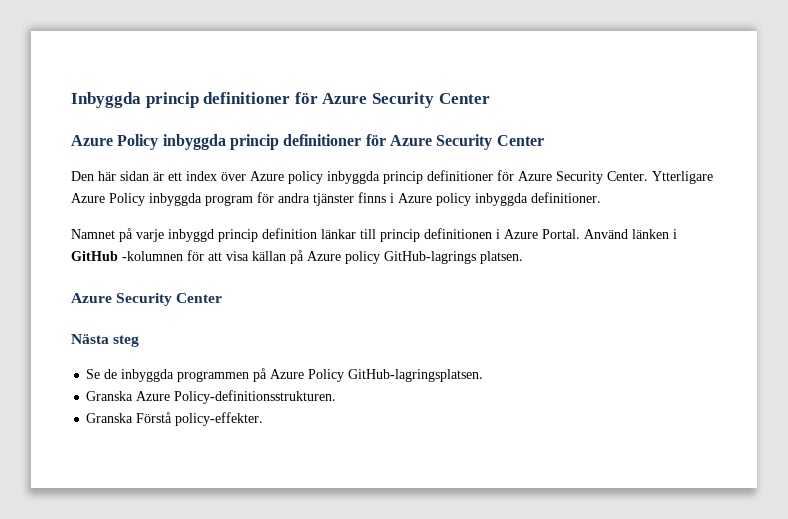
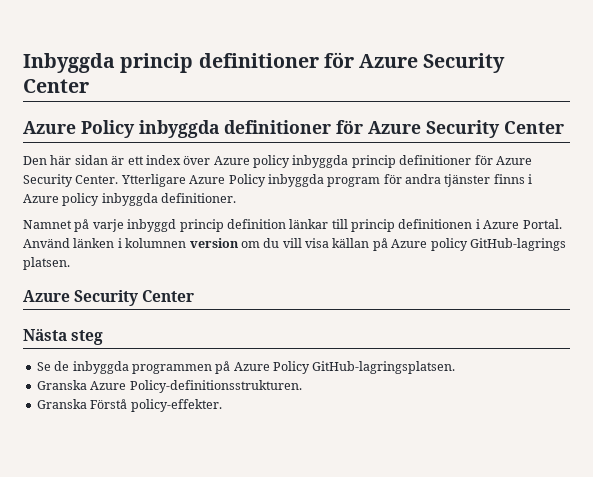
- Azure Policy inbyggda princip definitioner för Azure Security Center
+ Azure Policy inbyggda definitioner för Azure Security Center
- Använd länken i GitHub -kolumnen för att visa källan på Azure policy GitHub-lagrings platsen.
+ Använd länken i kolumnen version om du vill visa källan på Azure policy GitHub-lagrings platsen.

